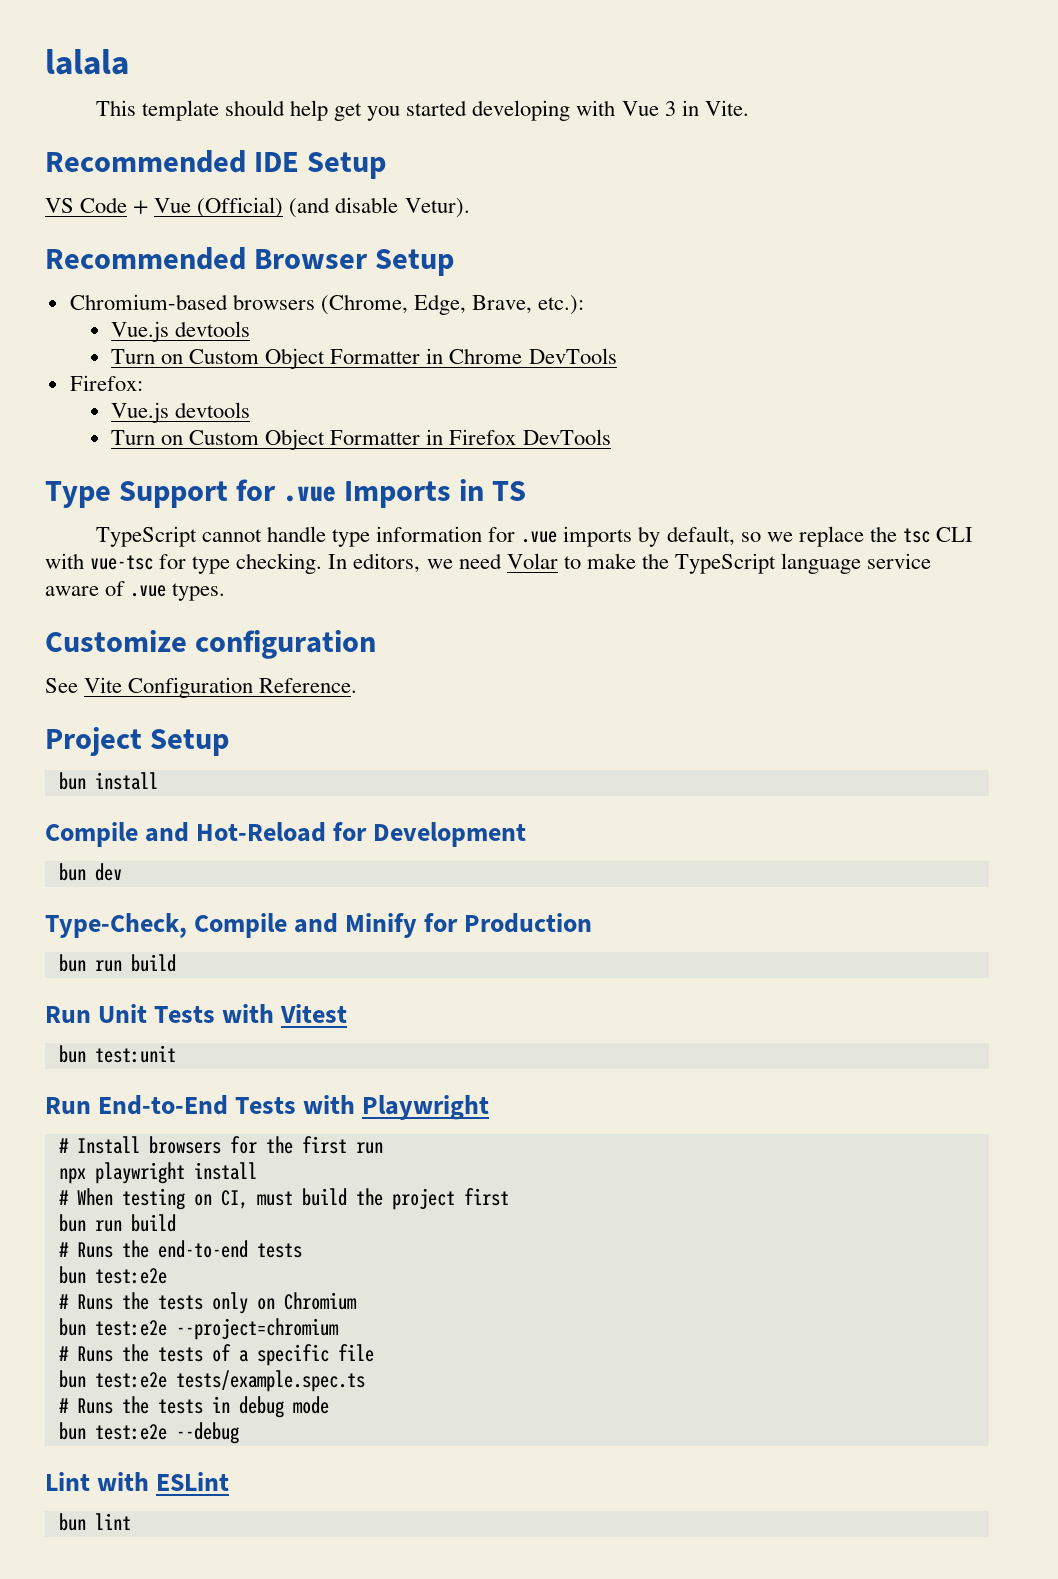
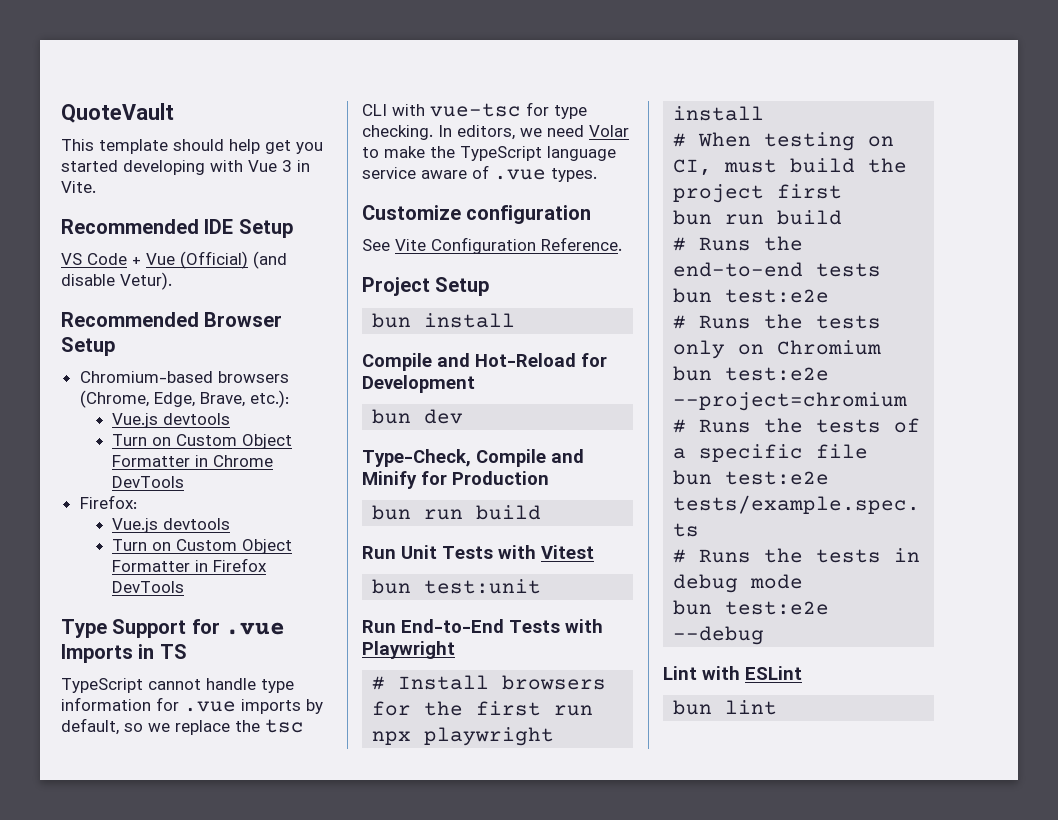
- lalala
+ QuoteVault

